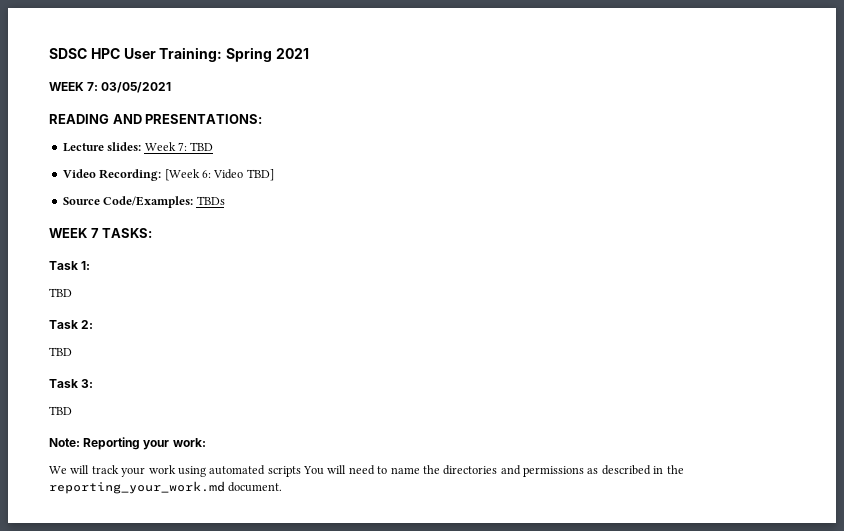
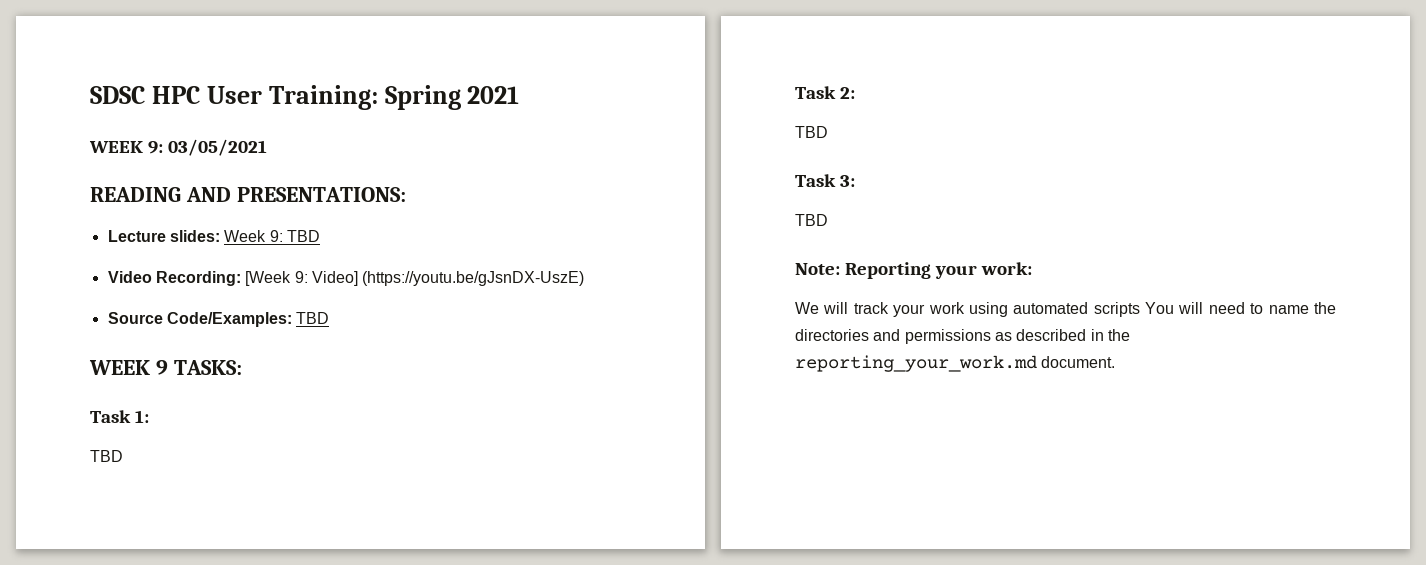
- WEEK 7: 03/05/2021
+ WEEK 9: 03/05/2021
- Lecture slides: Week 7: TBD
+ Lecture slides: Week 9: TBD
- Video Recording: [Week 6: Video TBD]
+ Video Recording: [Week 9: Video] (https://youtu.be/gJsnDX-UszE)
- Source Code/Examples: TBDs
- WEEK 7 TASKS:
+ Source Code/Examples: TBD
+ WEEK 9 TASKS:

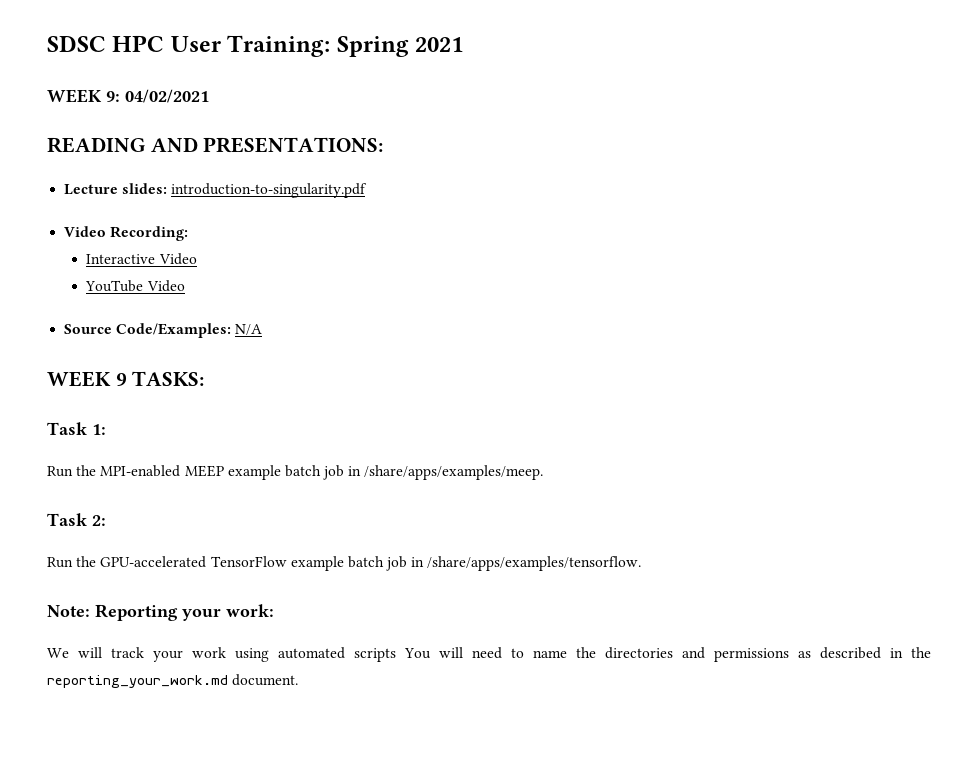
- WEEK 9: 03/05/2021
+ WEEK 9: 04/02/2021
- Lecture slides: Week 9: TBD
+ Lecture slides: introduction-to-singularity.pdf
- Video Recording: [Week 9: Video] (https://youtu.be/gJsnDX-UszE)
+ Video Recording:
+ Interactive Video
+ YouTube Video
- Source Code/Examples: TBD
+ Source Code/Examples: N/A
  Task 1:
- TBD
+ Run the MPI-enabled MEEP example batch job in /share/apps/examples/meep.
  Task 2:
- TBD
- Task 3:
- TBD
+ Run the GPU-accelerated TensorFlow example batch job in /share/apps/examples/tensorflow.

